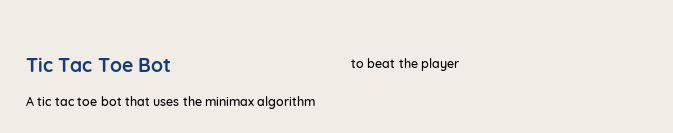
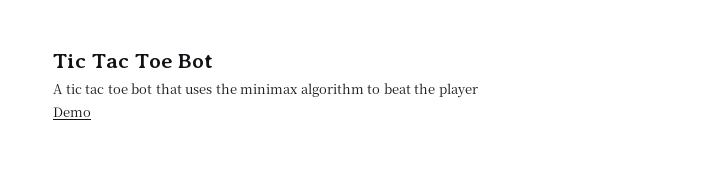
+ Demo

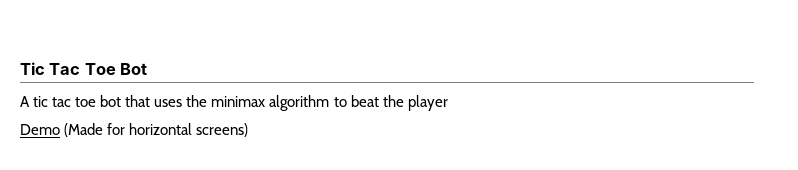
- Demo
+ Demo (Made for horizontal screens)

